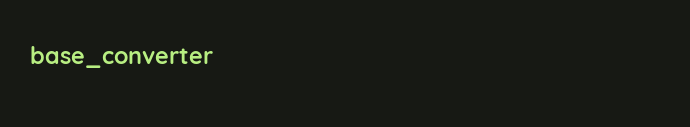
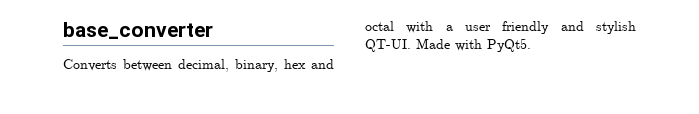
+ Converts between decimal, binary, hex and octal with a user friendly and stylish QT-UI. Made with PyQt5.

